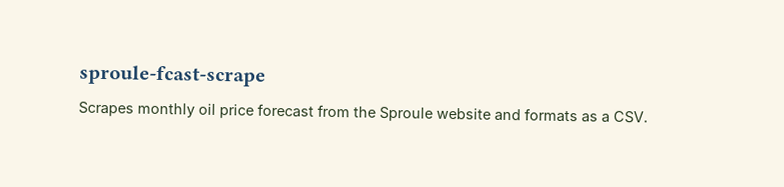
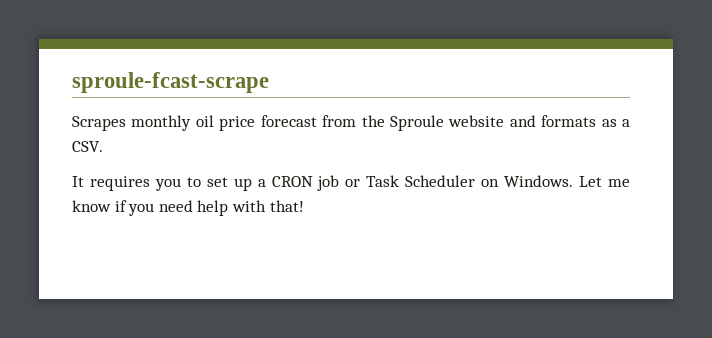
+ It requires you to set up a CRON job or Task Scheduler on Windows. Let me know if you need help with that!

